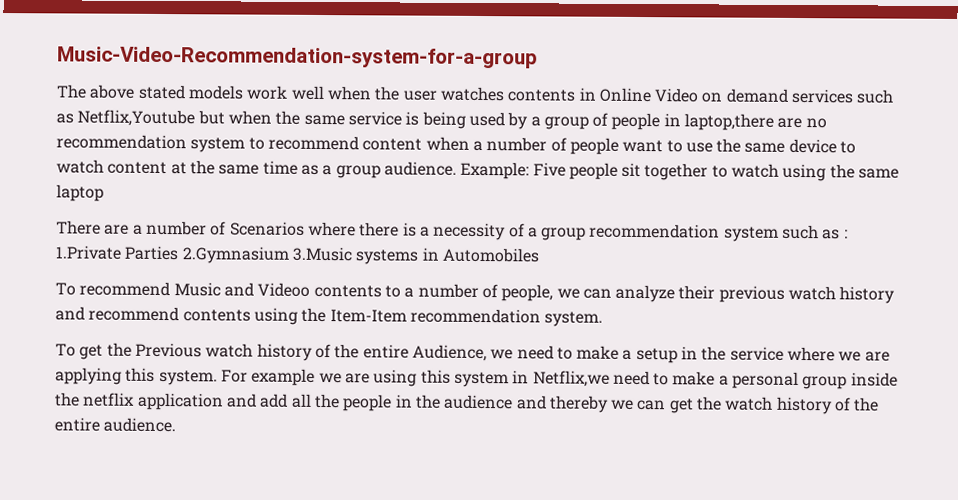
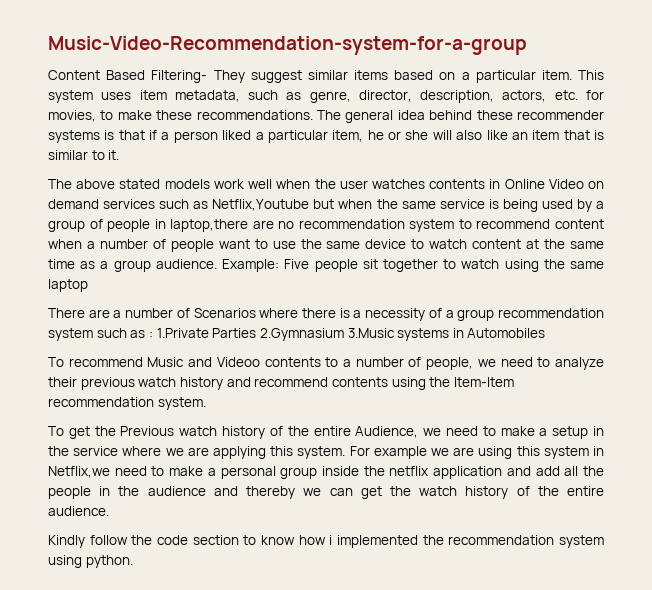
+ Content Based Filtering- They suggest similar items based on a particular item. This system uses item metadata, such as genre, director, description, actors, etc. for movies, to make these recommendations. The general idea behind these recommender systems is that if a person liked a particular item, he or she will also like an item that is similar to it.
- To recommend Music and Videoo contents to a number of people, we can analyze their previous watch history and recommend contents using the Item-Item recommendation system.
+ To recommend Music and Videoo contents to a number of people, we need to analyze their previous watch history and recommend contents using the Item-Item recommendation system.
+ Kindly follow the code section to know how i implemented the recommendation system using python.

